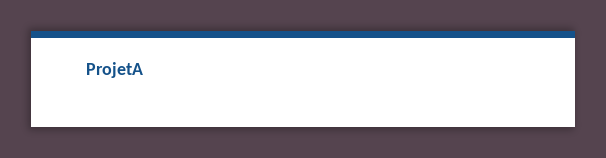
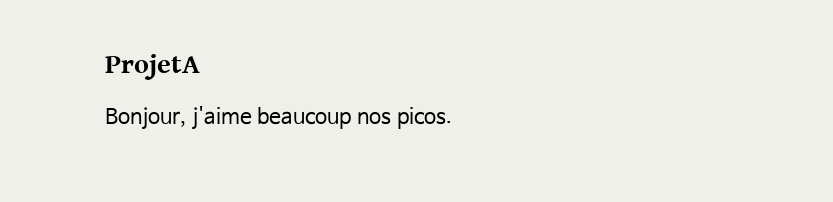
+ Bonjour, j'aime beaucoup nos picos.

